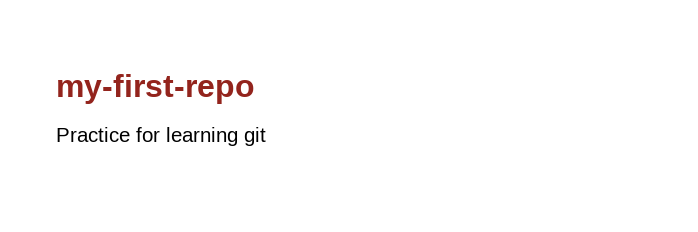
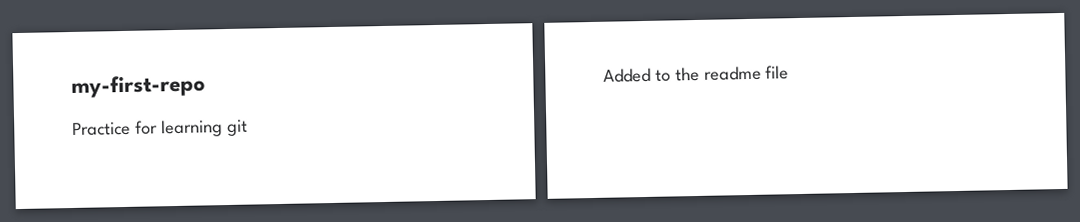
+ Added to the readme file

